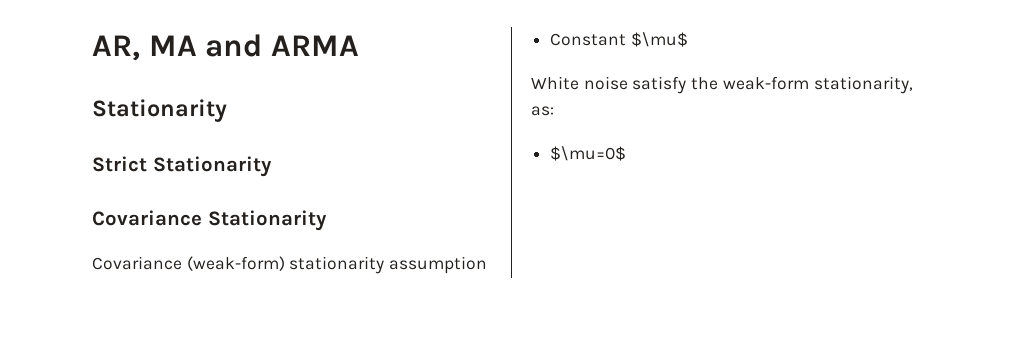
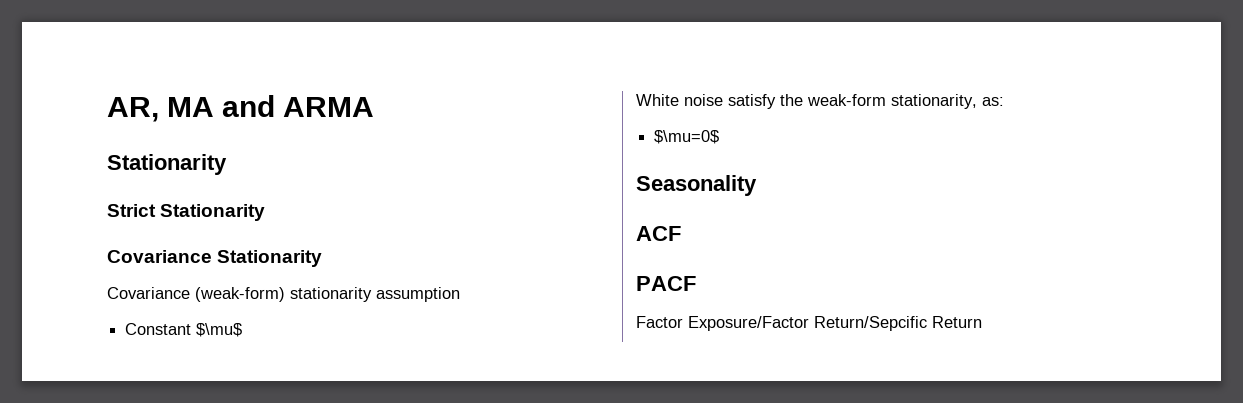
+ Seasonality
+ ACF
+ PACF
+ Factor Exposure/Factor Return/Sepcific Return

